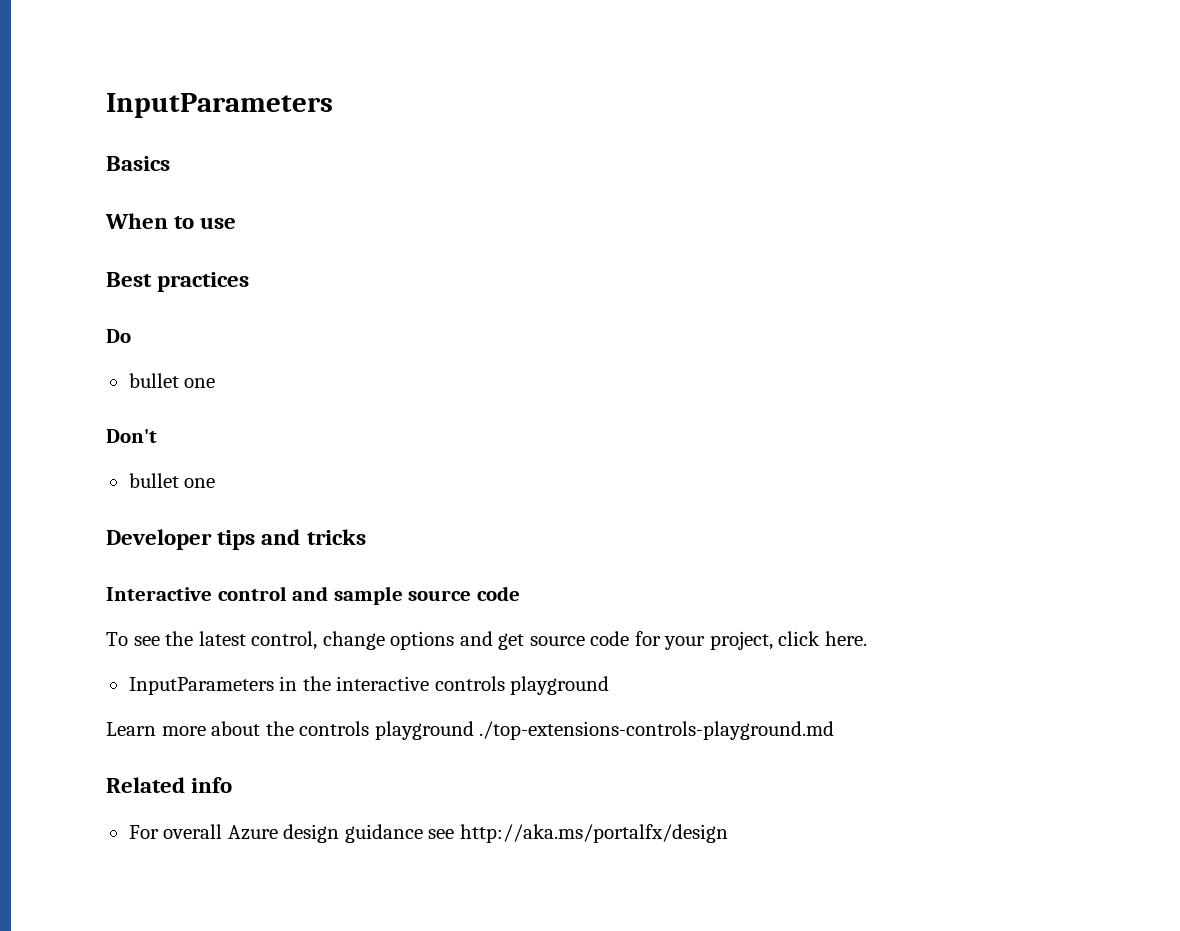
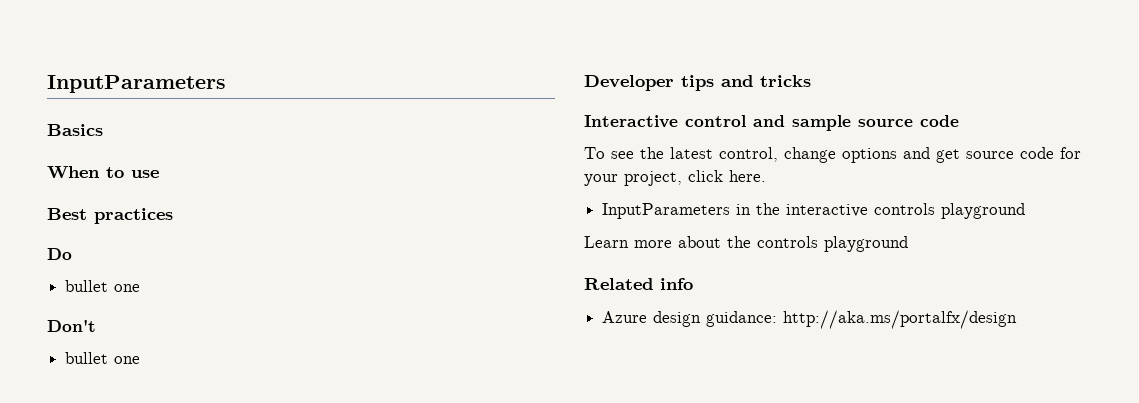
- Learn more about the controls playground ./top-extensions-controls-playground.md
+ Learn more about the controls playground
- For overall Azure design guidance see http://aka.ms/portalfx/design
+ Azure design guidance: http://aka.ms/portalfx/design

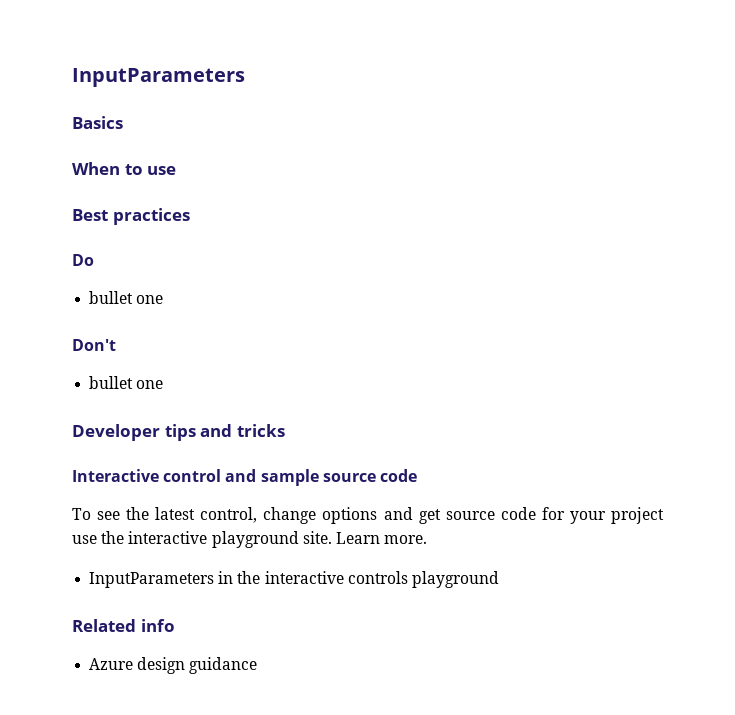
- To see the latest control, change options and get source code for your project, click here.
+ To see the latest control, change options and get source code for your project use the interactive playground site. Learn more.
- Learn more about the controls playground
- Azure design guidance: http://aka.ms/portalfx/design
+ Azure design guidance

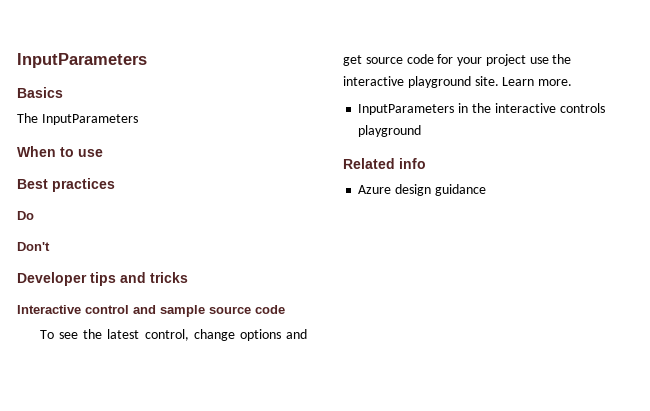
+ The InputParameters
  Do
- bullet one
  Don't
- bullet one

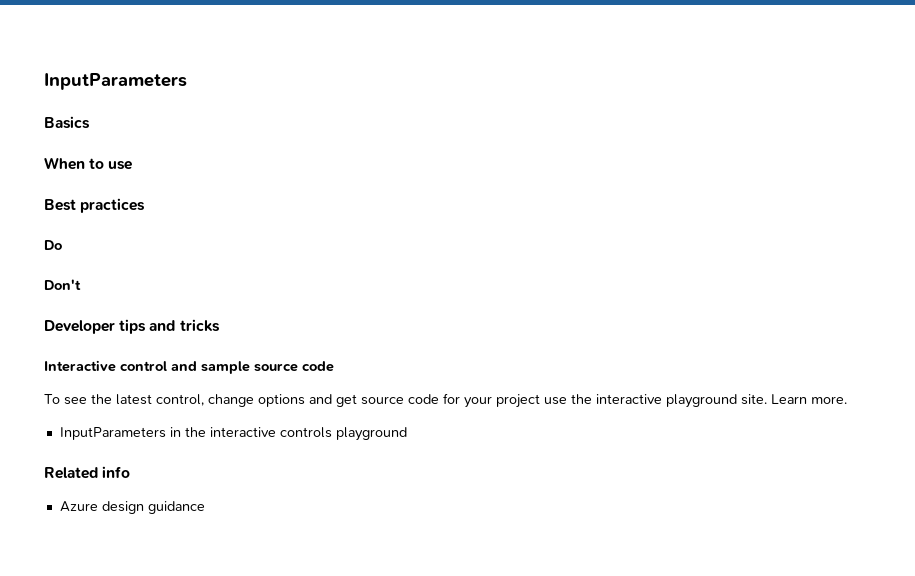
- The InputParameters

